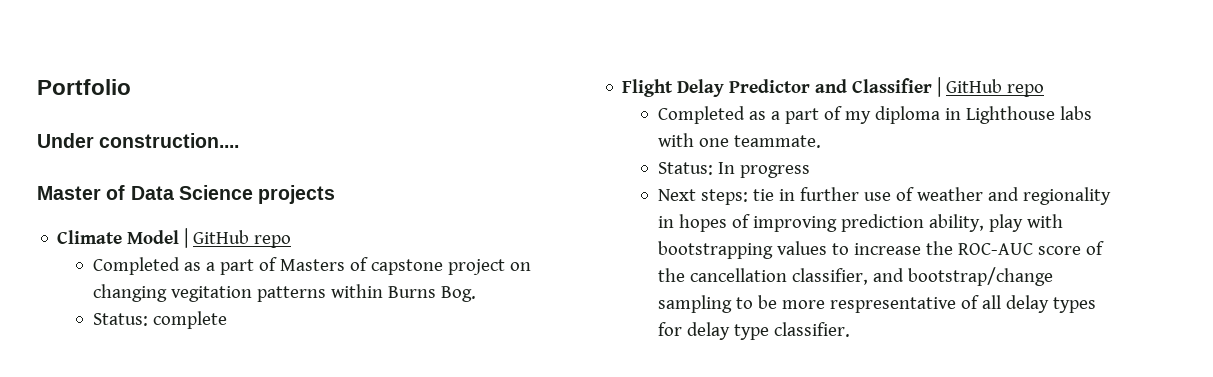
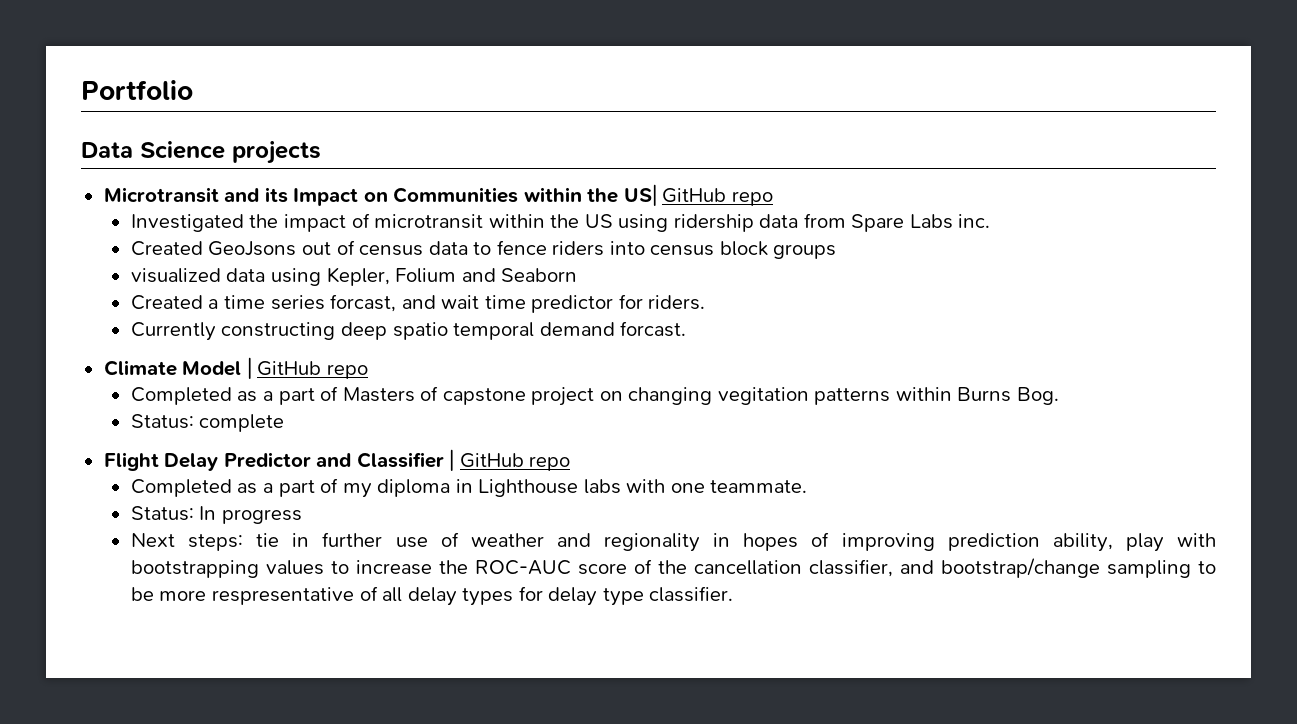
- Under construction....
- Master of Data Science projects
+ Data Science projects
+ Microtransit and its Impact on Communities within the US| GitHub repo
+ Investigated the impact of microtransit within the US using ridership data from Spare Labs inc.
+ Created GeoJsons out of census data to fence riders into census block groups
+ visualized data using Kepler, Folium and Seaborn
+ Created a time series forcast, and wait time predictor for riders.
+ Currently constructing deep spatio temporal demand forcast.

